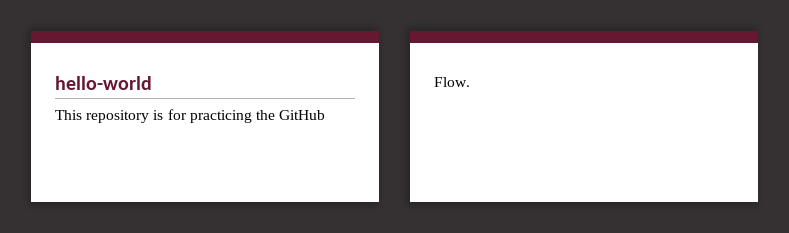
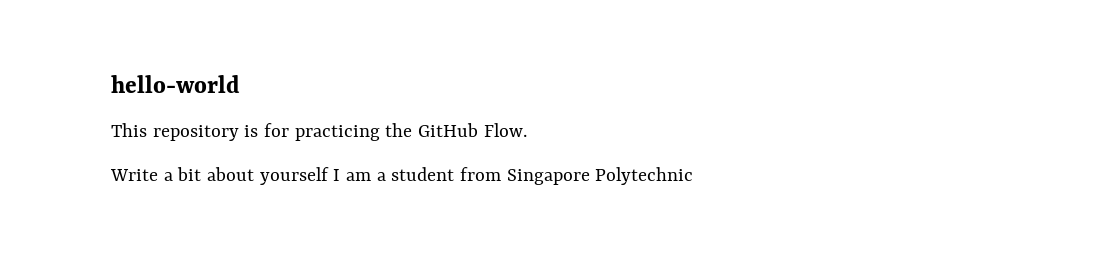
+ Write a bit about yourself I am a student from Singapore Polytechnic

